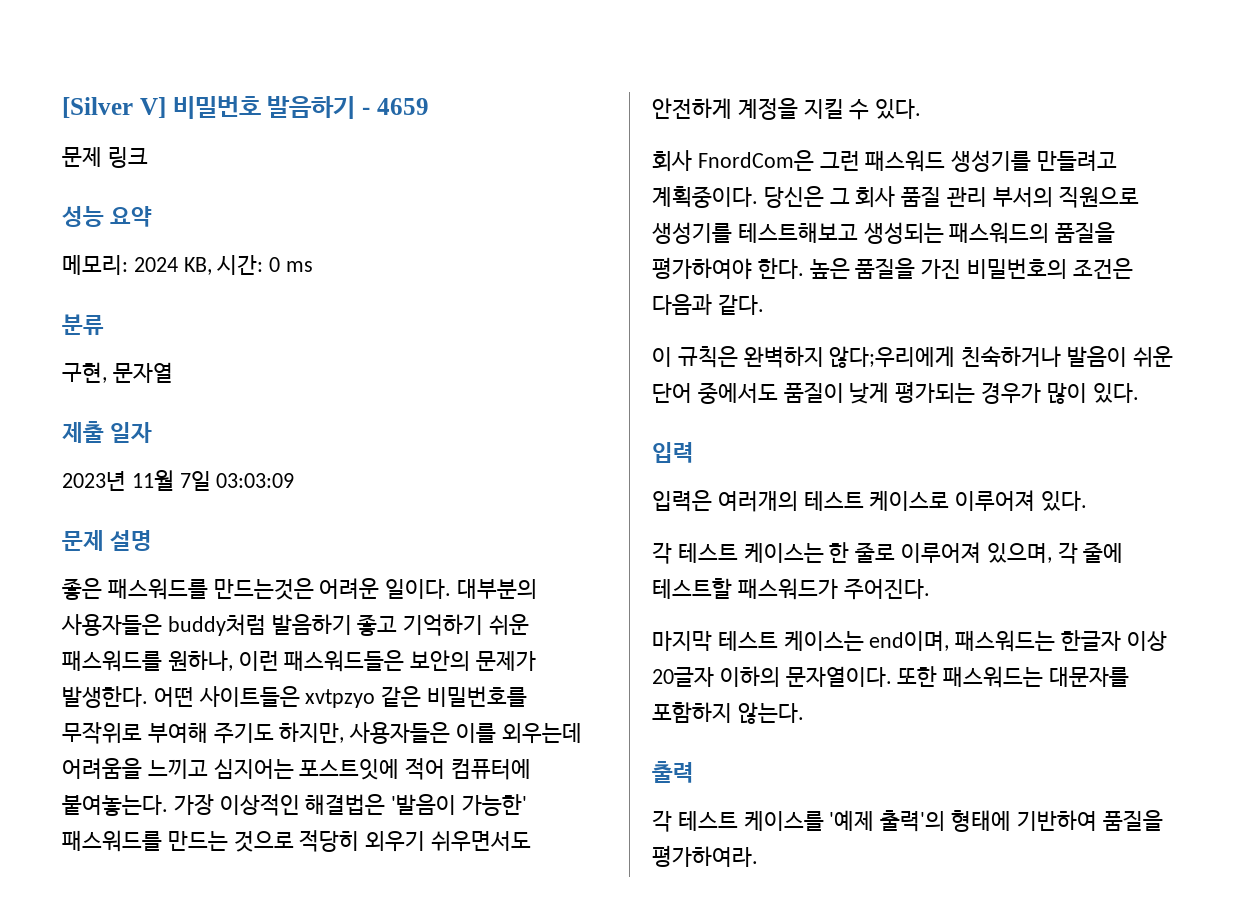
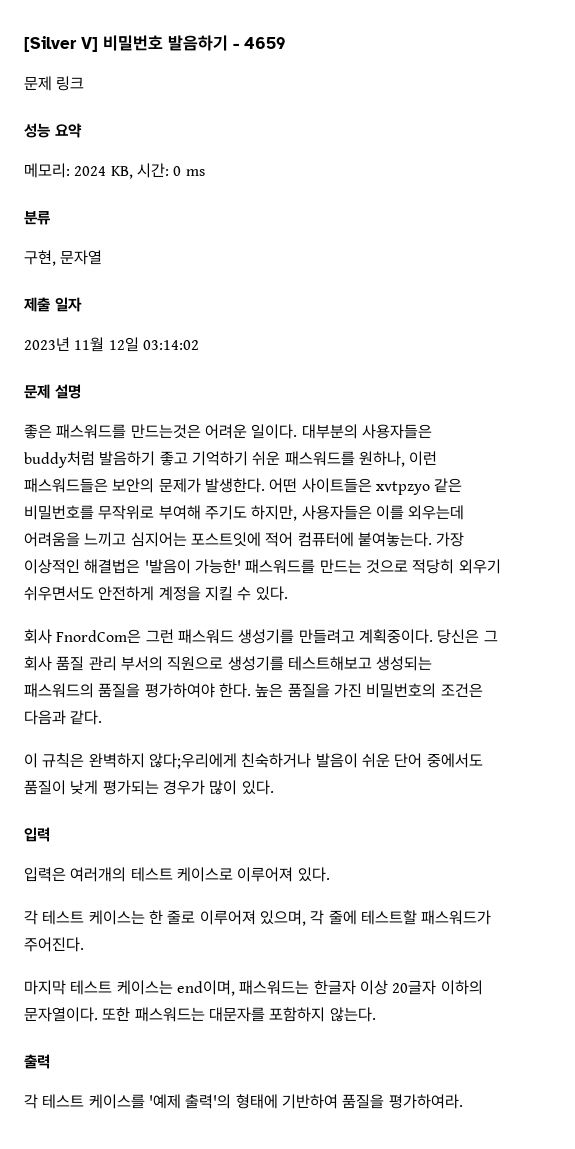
- 2023년 11월 7일 03:03:09
+ 2023년 11월 12일 03:14:02

